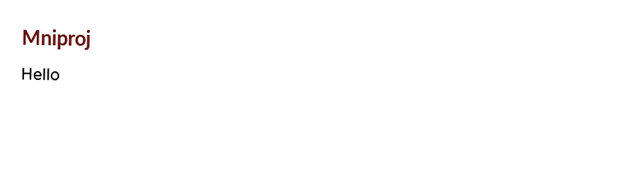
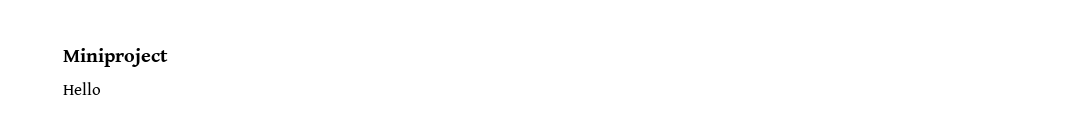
- Mniproj
+ Miniproject

